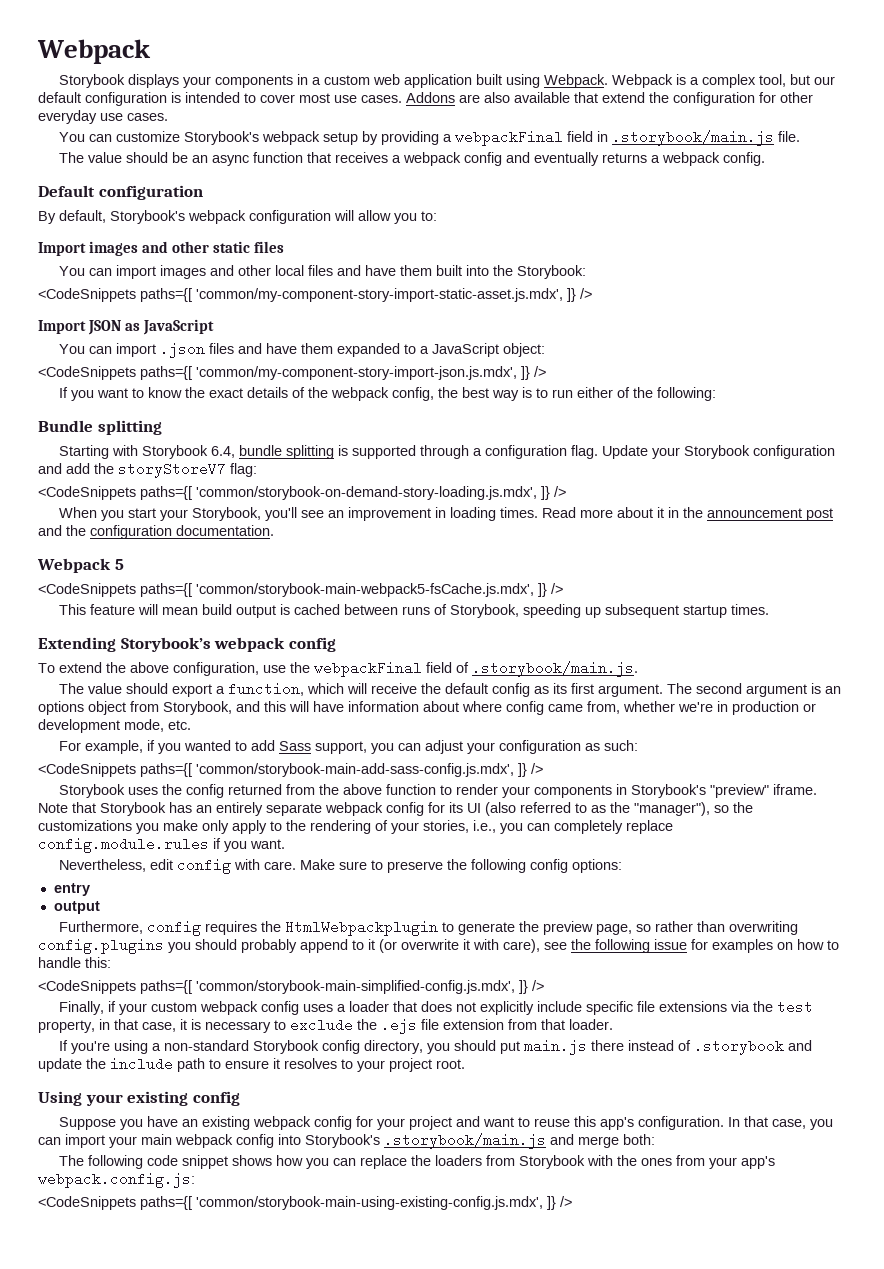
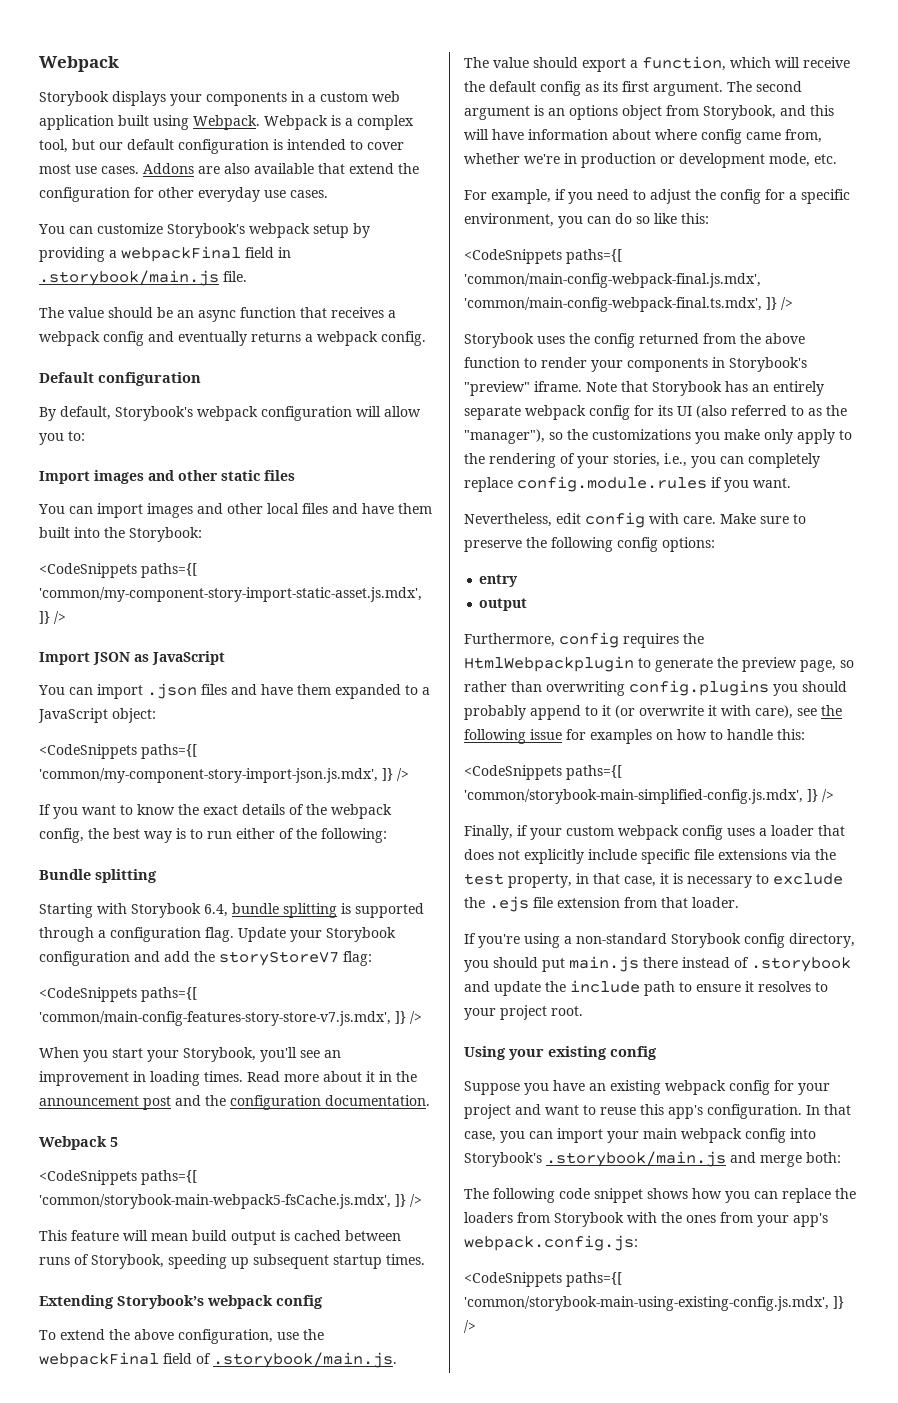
- <CodeSnippets paths={[ 'common/storybook-on-demand-story-loading.js.mdx', ]} />
+ <CodeSnippets paths={[ 'common/main-config-features-story-store-v7.js.mdx', ]} />
- For example, if you wanted to add Sass support, you can adjust your configuration as such:
- <CodeSnippets paths={[ 'common/storybook-main-add-sass-config.js.mdx', ]} />
+ For example, if you need to adjust the config for a specific environment, you can do so like this:
+ <CodeSnippets paths={[ 'common/main-config-webpack-final.js.mdx', 'common/main-config-webpack-final.ts.mdx', ]} />

